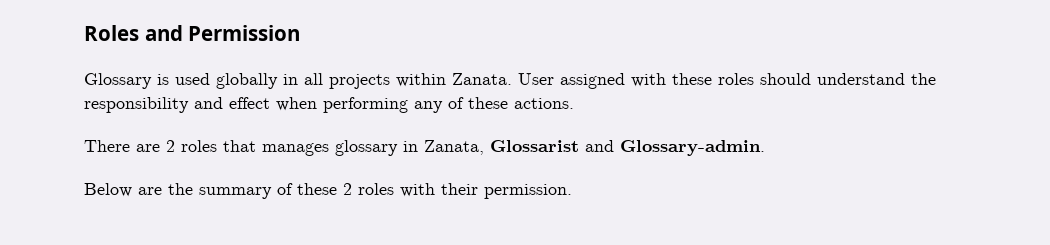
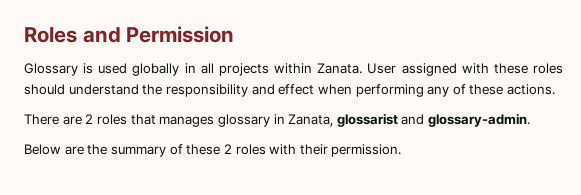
- There are 2 roles that manages glossary in Zanata, Glossarist and Glossary-admin.
+ There are 2 roles that manages glossary in Zanata, glossarist and glossary-admin.

